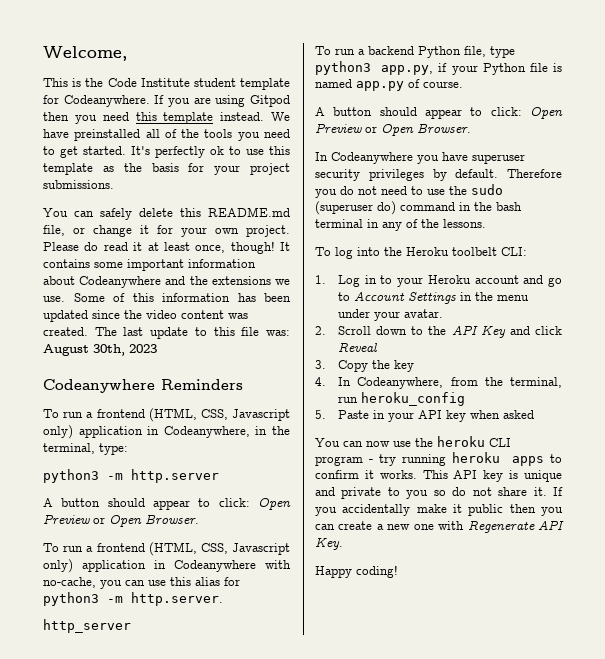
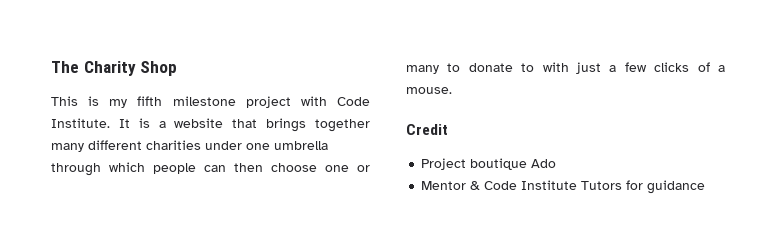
- Welcome,
+ The Charity Shop
- This is the Code Institute student template for Codeanywhere. If you are using Gitpod then you need this template instead. We have preinstalled all of the tools you need to get started. It's perfectly ok to use this template as the basis for your project submissions.
- You can safely delete this README.md file, or change it for your own project. Please do read it at least once, though! It contains some important information about Codeanywhere and the extensions we use. Some of this information has been updated since the video content was created. The last update to this file was: August 30th, 2023
- Codeanywhere Reminders
- To run a frontend (HTML, CSS, Javascript only) application in Codeanywhere, in the terminal, type:
- python3 -m http.server
- A button should appear to click: Open Preview or Open Browser.
- To run a frontend (HTML, CSS, Javascript only) application in Codeanywhere with no-cache, you can use this alias for python3 -m http.server.
- http_server
- To run a backend Python file, type python3 app.py, if your Python file is named app.py of course.
- A button should appear to click: Open Preview or Open Browser.
- In Codeanywhere you have superuser security privileges by default. Therefore you do not need to use the sudo (superuser do) command in the bash terminal in any of the lessons.
- To log into the Heroku toolbelt CLI:
- 1. Log in to your Heroku account and go to Account Settings in the menu under your avatar.
- 2. Scroll down to the API Key and click Reveal
- 3. Copy the key
- 4. In Codeanywhere, from the terminal, run heroku_config
- 5. Paste in your API key when asked
- You can now use the heroku CLI program - try running heroku apps to confirm it works. This API key is unique and private to you so do not share it. If you accidentally make it public then you can create a new one with Regenerate API Key.
- Happy coding!
+ This is my fifth milestone project with Code Institute. It is a website that brings together many different charities under one umbrella through which people can then choose one or many to donate to with just a few clicks of a mouse.
+ Credit
+ Project boutique Ado
+ Mentor & Code Institute Tutors for guidance

